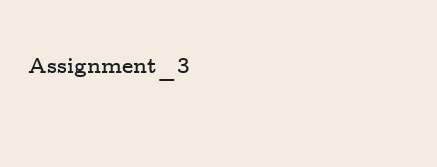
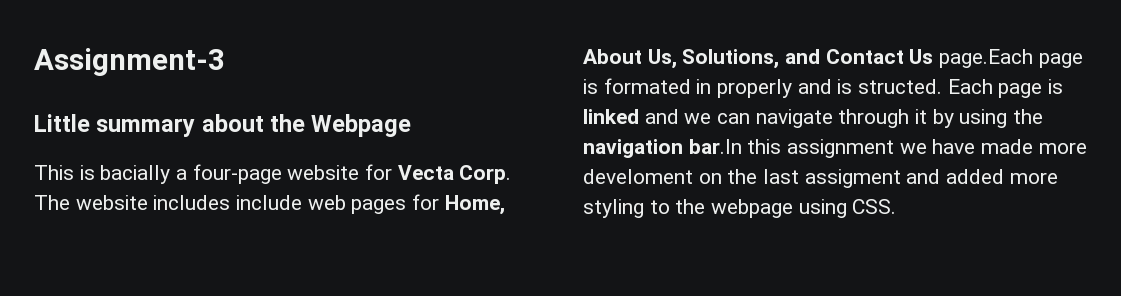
- Assignment_3
+ Assignment-3
+ Little summary about the Webpage
+ This is bacially a four-page website for Vecta Corp. The website includes include web pages for Home, About Us, Solutions, and Contact Us page.Each page is formated in properly and is structed. Each page is linked and we can navigate through it by using the navigation bar.In this assignment we have made more develoment on the last assigment and added more styling to the webpage using CSS.

